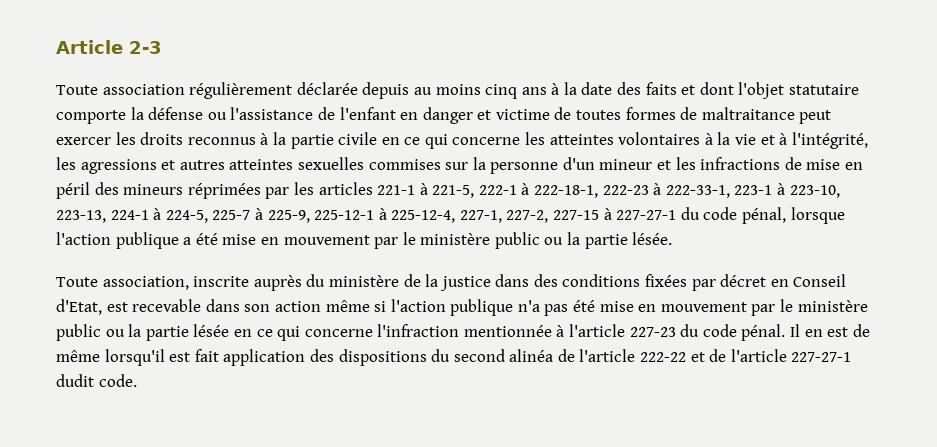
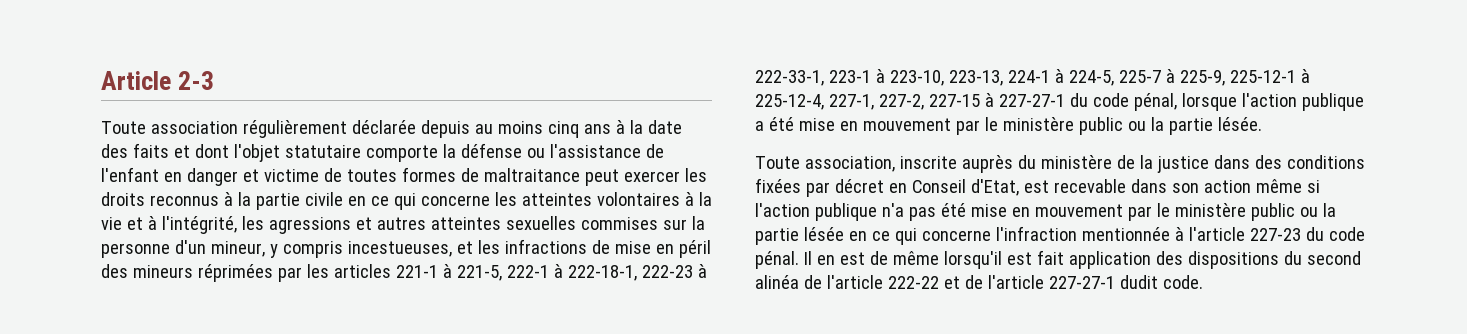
- Toute association régulièrement déclarée depuis au moins cinq ans à la date des faits et dont l'objet statutaire comporte la défense ou l'assistance de l'enfant en danger et victime de toutes formes de maltraitance peut exercer les droits reconnus à la partie civile en ce qui concerne les atteintes volontaires à la vie et à l'intégrité, les agressions et autres atteintes sexuelles commises sur la personne d'un mineur et les infractions de mise en péril des mineurs réprimées par les articles 221-1 à 221-5, 222-1 à 222-18-1, 222-23 à 222-33-1, 223-1 à 223-10, 223-13, 224-1 à 224-5, 225-7 à 225-9, 225-12-1 à 225-12-4, 227-1, 227-2, 227-15 à 227-27-1 du code pénal, lorsque l'action publique a été mise en mouvement par le ministère public ou la partie lésée.
+ Toute association régulièrement déclarée depuis au moins cinq ans à la date des faits et dont l'objet statutaire comporte la défense ou l'assistance de l'enfant en danger et victime de toutes formes de maltraitance peut exercer les droits reconnus à la partie civile en ce qui concerne les atteintes volontaires à la vie et à l'intégrité, les agressions et autres atteintes sexuelles commises sur la personne d'un mineur, y compris incestueuses, et les infractions de mise en péril des mineurs réprimées par les articles 221-1 à 221-5, 222-1 à 222-18-1, 222-23 à 222-33-1, 223-1 à 223-10, 223-13, 224-1 à 224-5, 225-7 à 225-9, 225-12-1 à 225-12-4, 227-1, 227-2, 227-15 à 227-27-1 du code pénal, lorsque l'action publique a été mise en mouvement par le ministère public ou la partie lésée.

